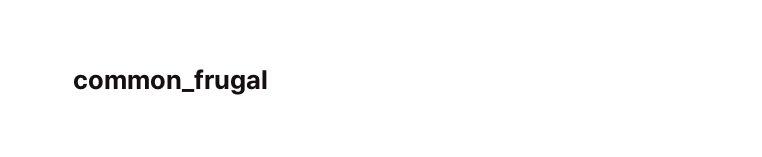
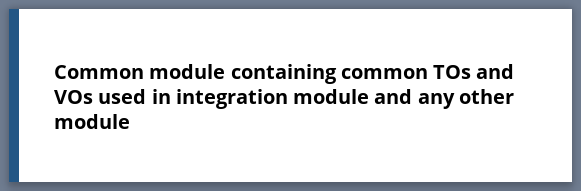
- common_frugal
+ Common module containing common TOs and VOs used in integration module and any other module

